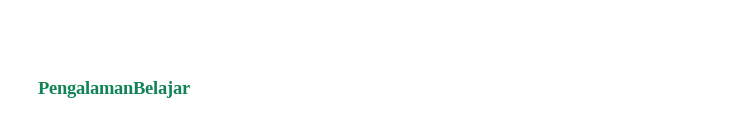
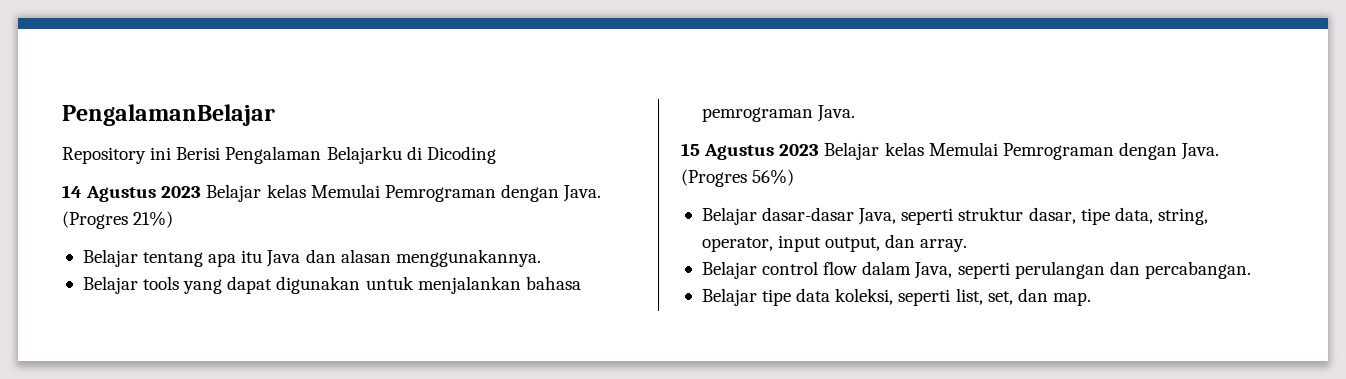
+ Repository ini Berisi Pengalaman Belajarku di Dicoding
+ 14 Agustus 2023 Belajar kelas Memulai Pemrograman dengan Java. (Progres 21%)
+ Belajar tentang apa itu Java dan alasan menggunakannya.
+ Belajar tools yang dapat digunakan untuk menjalankan bahasa pemrograman Java.
+ 15 Agustus 2023 Belajar kelas Memulai Pemrograman dengan Java. (Progres 56%)
+ Belajar dasar-dasar Java, seperti struktur dasar, tipe data, string, operator, input output, dan array.
+ Belajar control flow dalam Java, seperti perulangan dan percabangan.
+ Belajar tipe data koleksi, seperti list, set, dan map.

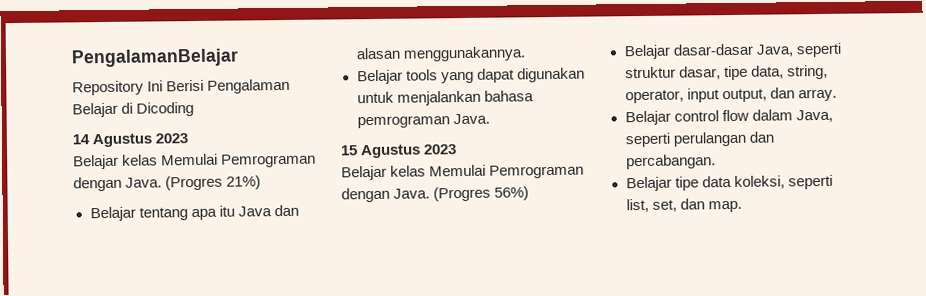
- Repository ini Berisi Pengalaman Belajarku di Dicoding
+ Repository Ini Berisi Pengalaman Belajar di Dicoding
- 14 Agustus 2023 Belajar kelas Memulai Pemrograman dengan Java.
+ 14 Agustus 2023
+ Belajar kelas Memulai Pemrograman dengan Java.
- 15 Agustus 2023 Belajar kelas Memulai Pemrograman dengan Java.
+ 15 Agustus 2023
+ Belajar kelas Memulai Pemrograman dengan Java.

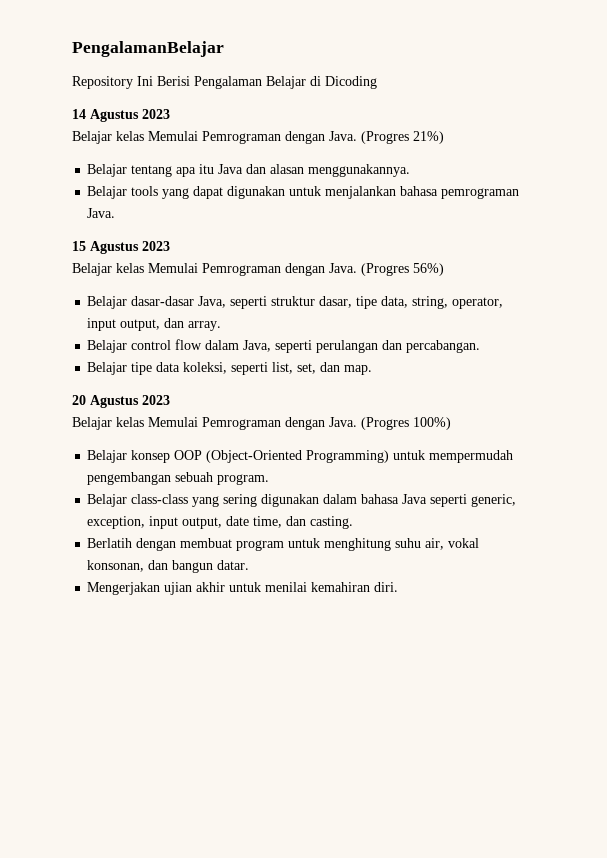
+ 20 Agustus 2023
+ Belajar kelas Memulai Pemrograman dengan Java. (Progres 100%)
+ Belajar konsep OOP (Object-Oriented Programming) untuk mempermudah pengembangan sebuah program.
+ Belajar class-class yang sering digunakan dalam bahasa Java seperti generic, exception, input output, date time, dan casting.
+ Berlatih dengan membuat program untuk menghitung suhu air, vokal konsonan, dan bangun datar.
+ Mengerjakan ujian akhir untuk menilai kemahiran diri.

